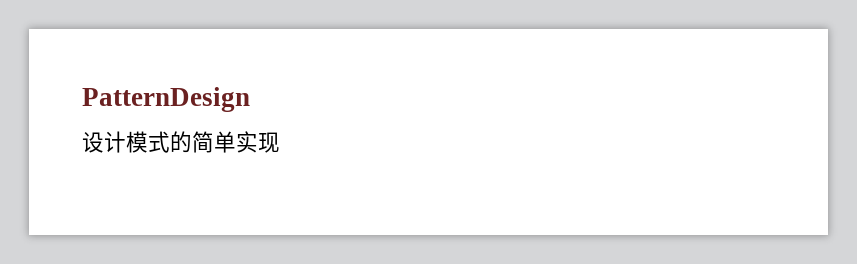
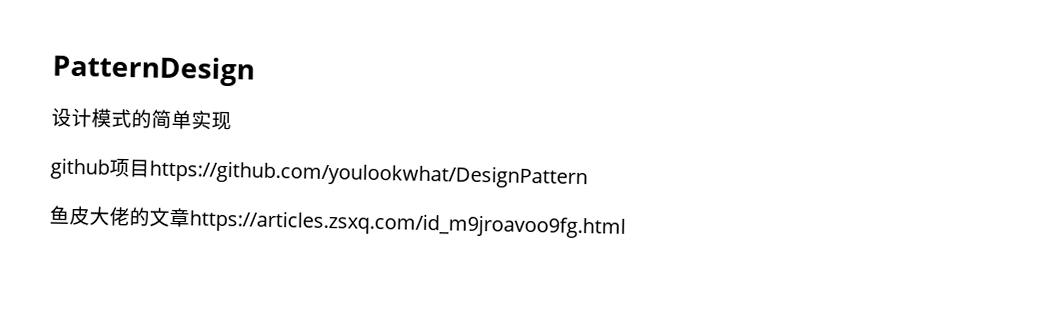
+ github项目https://github.com/youlookwhat/DesignPattern
+ 鱼皮大佬的文章https://articles.zsxq.com/id_m9jroavoo9fg.html

